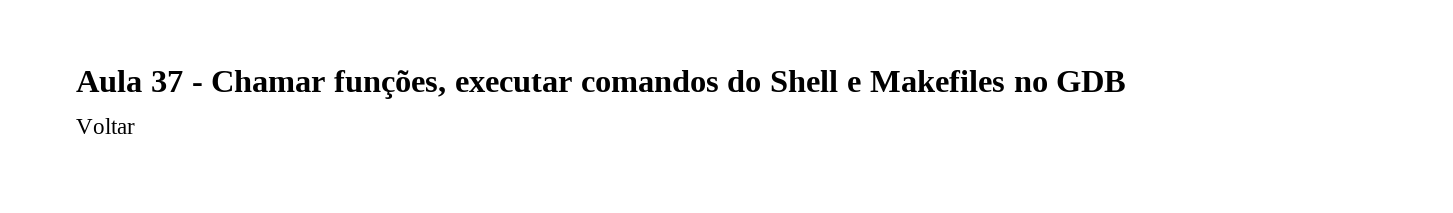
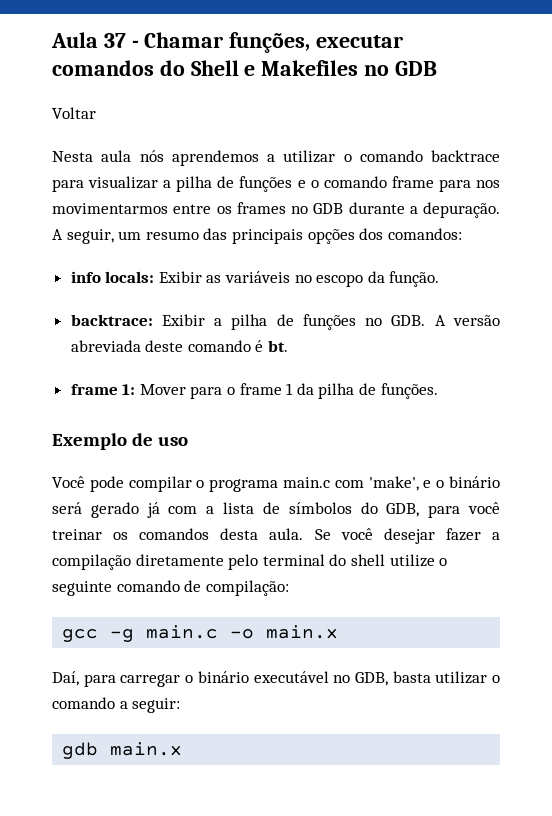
+ Nesta aula nós aprendemos a utilizar o comando backtrace para visualizar a pilha de funções e o comando frame para nos movimentarmos entre os frames no GDB durante a depuração. A seguir, um resumo das principais opções dos comandos:
+ info locals: Exibir as variáveis no escopo da função.
+ backtrace: Exibir a pilha de funções no GDB. A versão abreviada deste comando é bt.
+ frame 1: Mover para o frame 1 da pilha de funções.
+ Exemplo de uso
+ Você pode compilar o programa main.c com 'make', e o binário será gerado já com a lista de símbolos do GDB, para você treinar os comandos desta aula. Se você desejar fazer a compilação diretamente pelo terminal do shell utilize o seguinte comando de compilação:
+ gcc -g main.c -o main.x
+ Daí, para carregar o binário executável no GDB, basta utilizar o comando a seguir:
+ gdb main.x

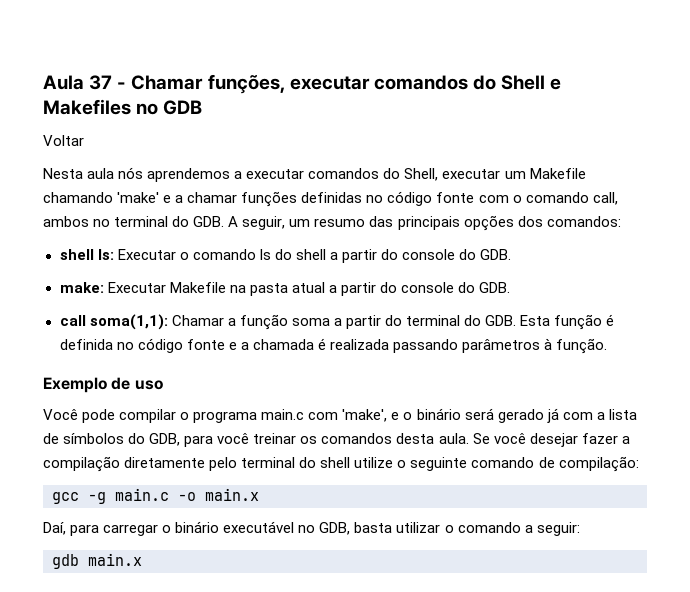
- Nesta aula nós aprendemos a utilizar o comando backtrace para visualizar a pilha de funções e o comando frame para nos movimentarmos entre os frames no GDB durante a depuração. A seguir, um resumo das principais opções dos comandos:
+ Nesta aula nós aprendemos a executar comandos do Shell, executar um Makefile chamando 'make' e a chamar funções definidas no código fonte com o comando call, ambos no terminal do GDB. A seguir, um resumo das principais opções dos comandos:
- info locals: Exibir as variáveis no escopo da função.
- backtrace: Exibir a pilha de funções no GDB. A versão abreviada deste comando é bt.
- frame 1: Mover para o frame 1 da pilha de funções.
+ shell ls: Executar o comando ls do shell a partir do console do GDB.
+ make: Executar Makefile na pasta atual a partir do console do GDB.
+ call soma(1,1): Chamar a função soma a partir do terminal do GDB. Esta função é definida no código fonte e a chamada é realizada passando parâmetros à função.

